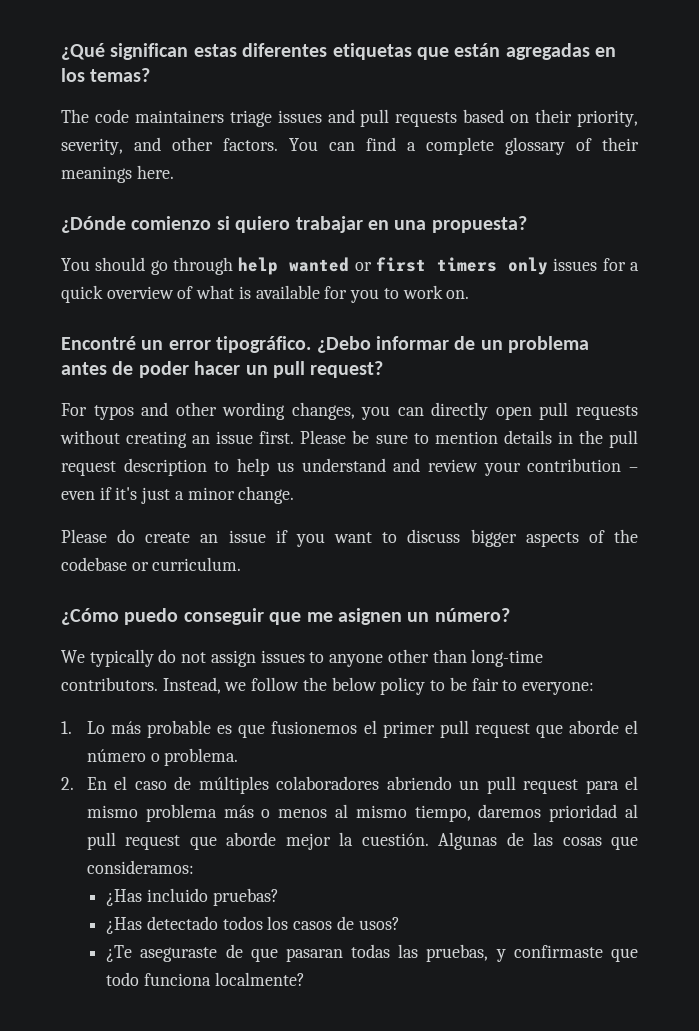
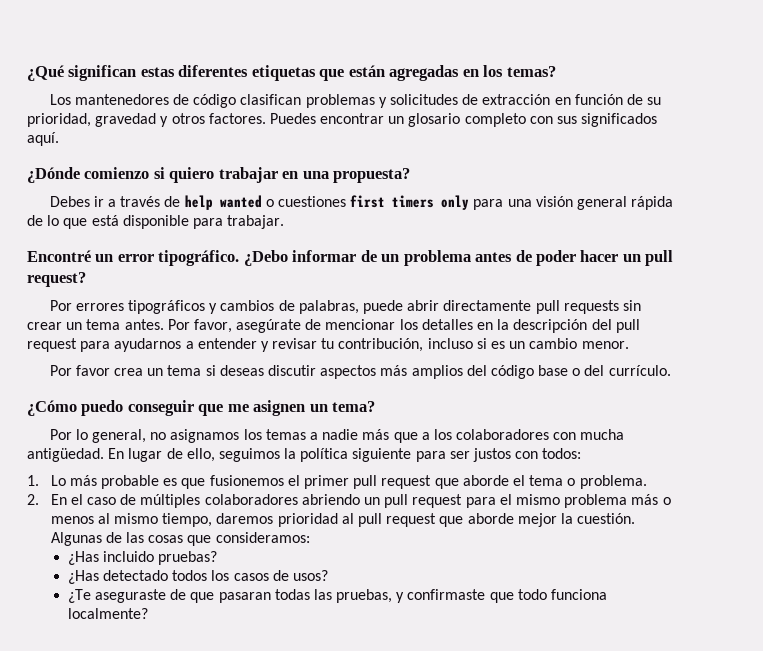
- The code maintainers triage issues and pull requests based on their priority, severity, and other factors. You can find a complete glossary of their meanings here.
+ Los mantenedores de código clasifican problemas y solicitudes de extracción en función de su prioridad, gravedad y otros factores. Puedes encontrar un glosario completo con sus significados aquí.
- You should go through help wanted or first timers only issues for a quick overview of what is available for you to work on.
+ Debes ir a través de help wanted o cuestiones first timers only para una visión general rápida de lo que está disponible para trabajar.
- For typos and other wording changes, you can directly open pull requests without creating an issue first. Please be sure to mention details in the pull request description to help us understand and review your contribution – even if it's just a minor change.
- Please do create an issue if you want to discuss bigger aspects of the codebase or curriculum.
+ Por errores tipográficos y cambios de palabras, puede abrir directamente pull requests sin crear un tema antes. Por favor, asegúrate de mencionar los detalles en la descripción del pull request para ayudarnos a entender y revisar tu contribución, incluso si es un cambio menor.
+ Por favor crea un tema si deseas discutir aspectos más amplios del código base o del currículo.
- ¿Cómo puedo conseguir que me asignen un número?
- We typically do not assign issues to anyone other than long-time contributors. Instead, we follow the below policy to be fair to everyone:
+ ¿Cómo puedo conseguir que me asignen un tema?
+ Por lo general, no asignamos los temas a nadie más que a los colaboradores con mucha antigüedad. En lugar de ello, seguimos la política siguiente para ser justos con todos:
- 1. Lo más probable es que fusionemos el primer pull request que aborde el número o problema.
+ 1. Lo más probable es que fusionemos el primer pull request que aborde el tema o problema.

